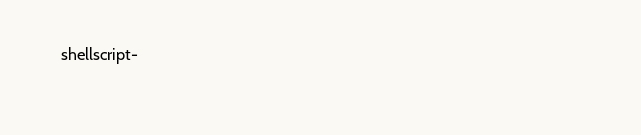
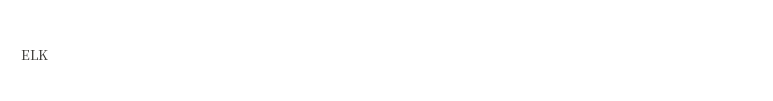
- shellscript-
+ ELK

